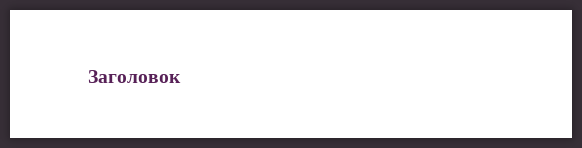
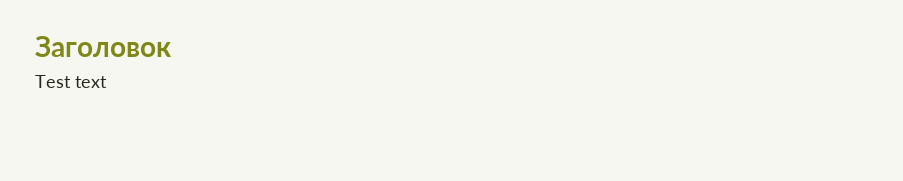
+ Test text

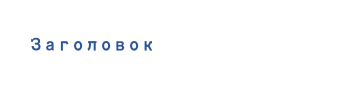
- Test text

